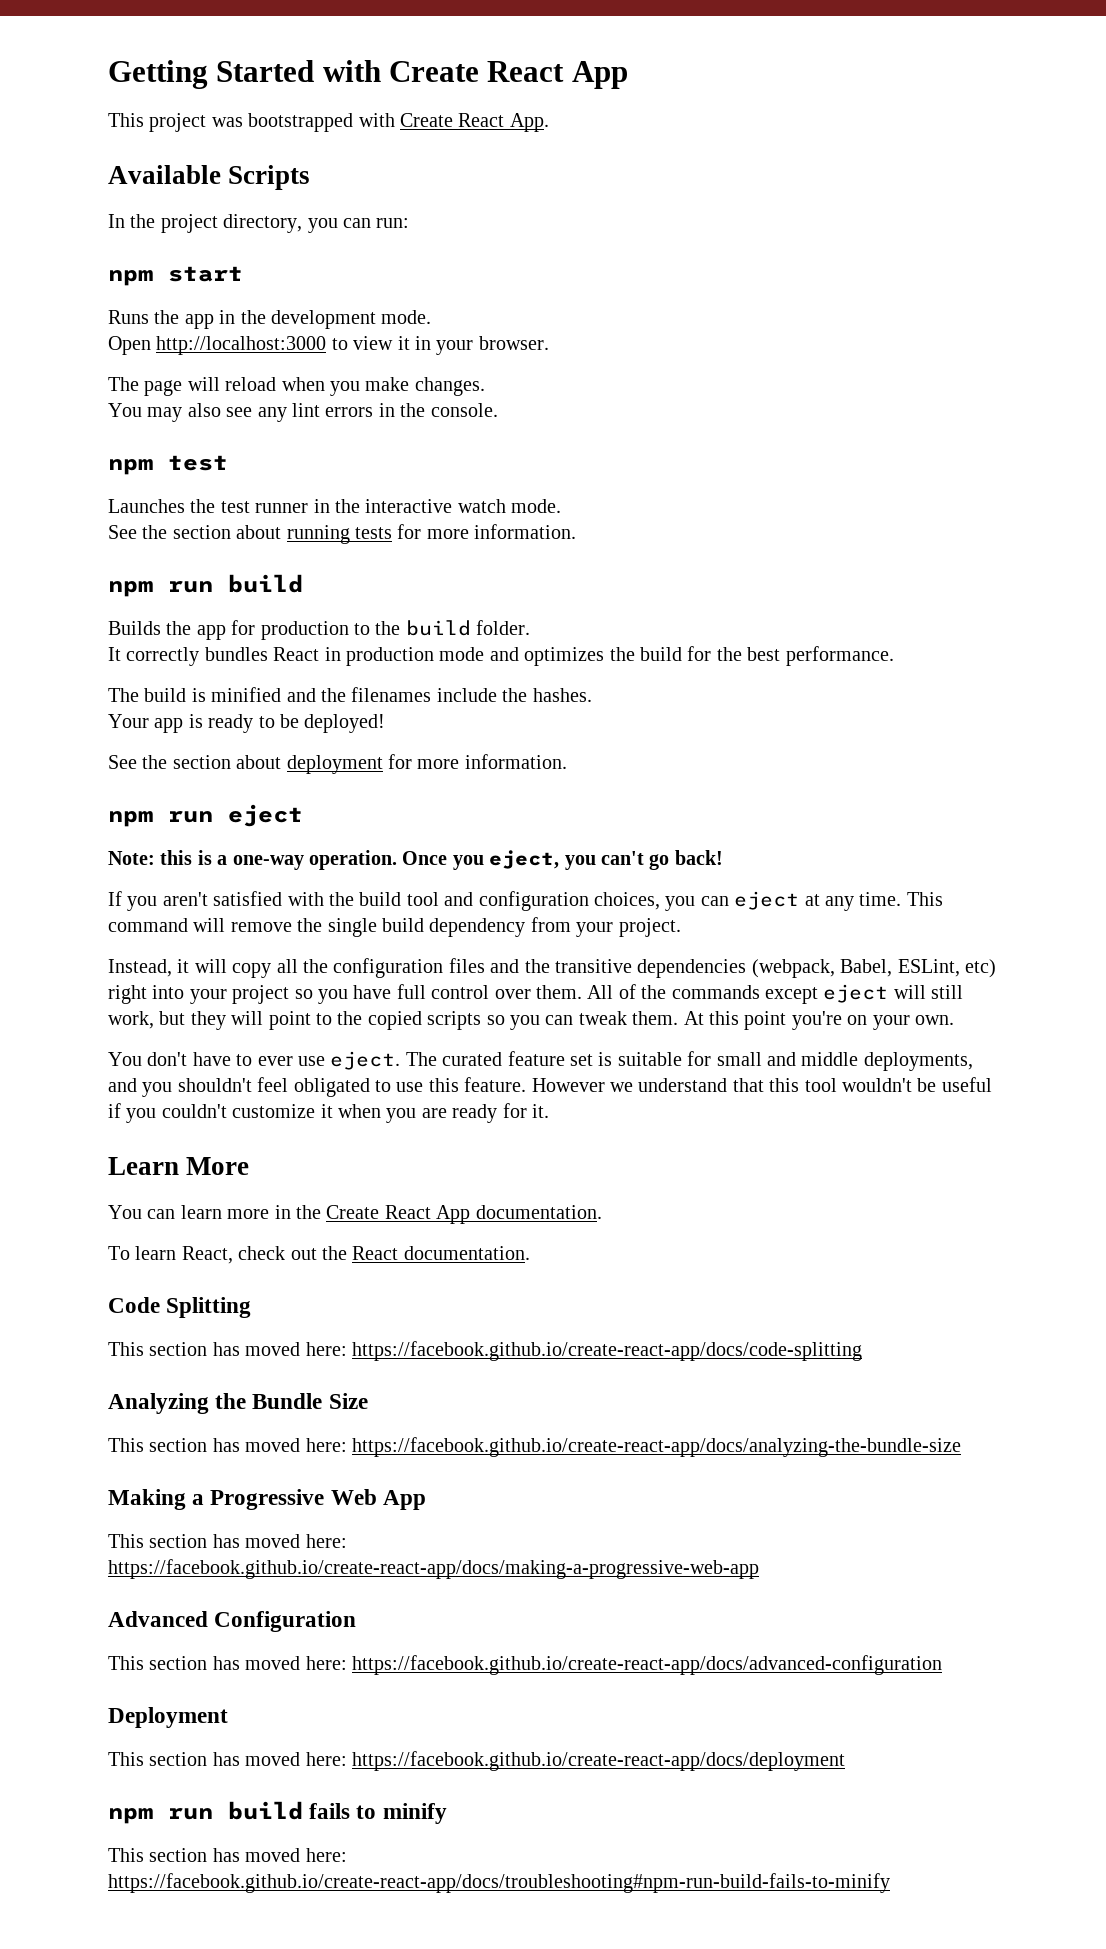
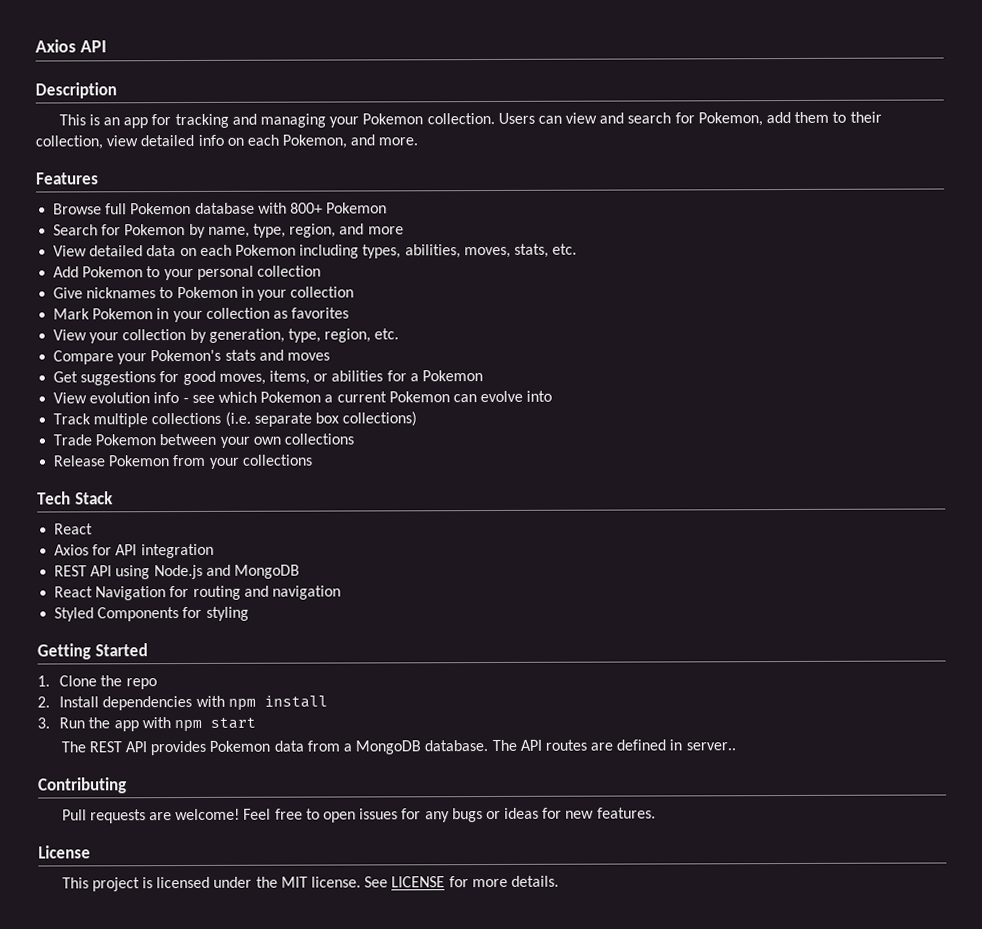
- Getting Started with Create React App
- This project was bootstrapped with Create React App.
- Available Scripts
- In the project directory, you can run:
- npm start
- Runs the app in the development mode.
- Open http://localhost:3000 to view it in your browser.
- The page will reload when you make changes.
- You may also see any lint errors in the console.
- npm test
- Launches the test runner in the interactive watch mode.
- See the section about running tests for more information.
- npm run build
- Builds the app for production to the build folder.
- It correctly bundles React in production mode and optimizes the build for the best performance.
- The build is minified and the filenames include the hashes.
- Your app is ready to be deployed!
- See the section about deployment for more information.
- npm run eject
- Note: this is a one-way operation. Once you eject, you can't go back!
- If you aren't satisfied with the build tool and configuration choices, you can eject at any time. This command will remove the single build dependency from your project.
- Instead, it will copy all the configuration files and the transitive dependencies (webpack, Babel, ESLint, etc) right into your project so you have full control over them. All of the commands except eject will still work, but they will point to the copied scripts so you can tweak them. At this point you're on your own.
- You don't have to ever use eject. The curated feature set is suitable for small and middle deployments, and you shouldn't feel obligated to use this feature. However we understand that this tool wouldn't be useful if you couldn't customize it when you are ready for it.
- Learn More
- You can learn more in the Create React App documentation.
- To learn React, check out the React documentation.
- Code Splitting
- This section has moved here: https://facebook.github.io/create-react-app/docs/code-splitting
- Analyzing the Bundle Size
- This section has moved here: https://facebook.github.io/create-react-app/docs/analyzing-the-bundle-size
- Making a Progressive Web App
- This section has moved here: https://facebook.github.io/create-react-app/docs/making-a-progressive-web-app
- Advanced Configuration
- This section has moved here: https://facebook.github.io/create-react-app/docs/advanced-configuration
- Deployment
- This section has moved here: https://facebook.github.io/create-react-app/docs/deployment
- npm run build fails to minify
- This section has moved here: https://facebook.github.io/create-react-app/docs/troubleshooting#npm-run-build-fails-to-minify
+ Axios API
+ Description
+ This is an app for tracking and managing your Pokemon collection. Users can view and search for Pokemon, add them to their collection, view detailed info on each Pokemon, and more.
+ Features
+ Browse full Pokemon database with 800+ Pokemon
+ Search for Pokemon by name, type, region, and more
+ View detailed data on each Pokemon including types, abilities, moves, stats, etc.
+ Add Pokemon to your personal collection
+ Give nicknames to Pokemon in your collection
+ Mark Pokemon in your collection as favorites
+ View your collection by generation, type, region, etc.
+ Compare your Pokemon's stats and moves
+ Get suggestions for good moves, items, or abilities for a Pokemon
+ View evolution info - see which Pokemon a current Pokemon can evolve into
+ Track multiple collections (i.e. separate box collections)
+ Trade Pokemon between your own collections
+ Release Pokemon from your collections
+ Tech Stack
+ React
+ Axios for API integration
+ REST API using Node.js and MongoDB
+ React Navigation for routing and navigation
+ Styled Components for styling
+ Getting Started
+ 1. Clone the repo
+ 2. Install dependencies with npm install
+ 3. Run the app with npm start
+ The REST API provides Pokemon data from a MongoDB database. The API routes are defined in server..
+ Contributing
+ Pull requests are welcome! Feel free to open issues for any bugs or ideas for new features.
+ License
+ This project is licensed under the MIT license. See LICENSE for more details.

